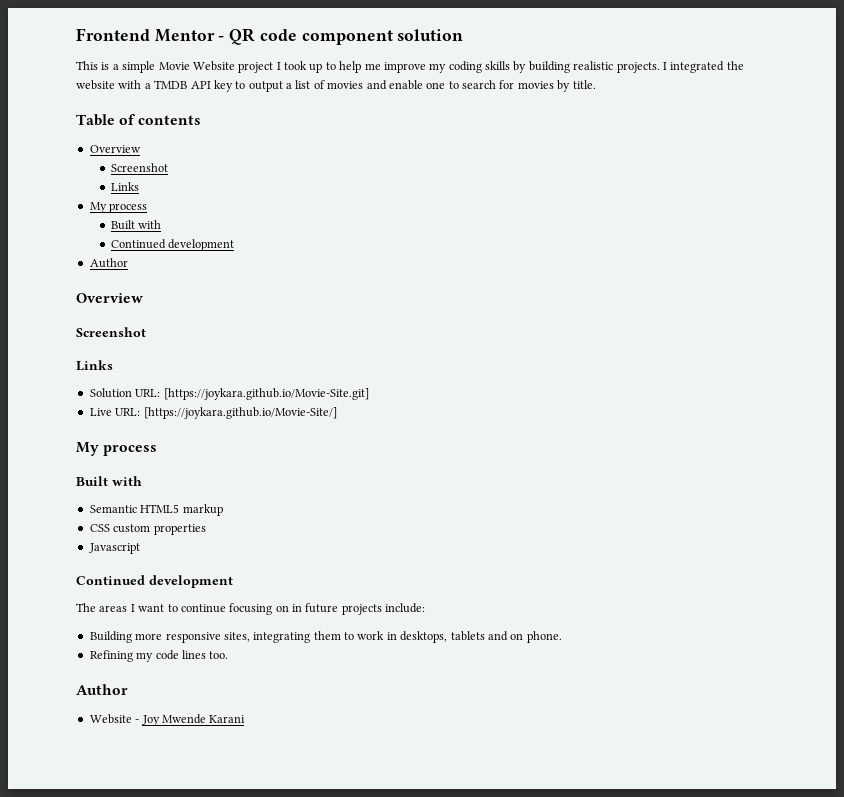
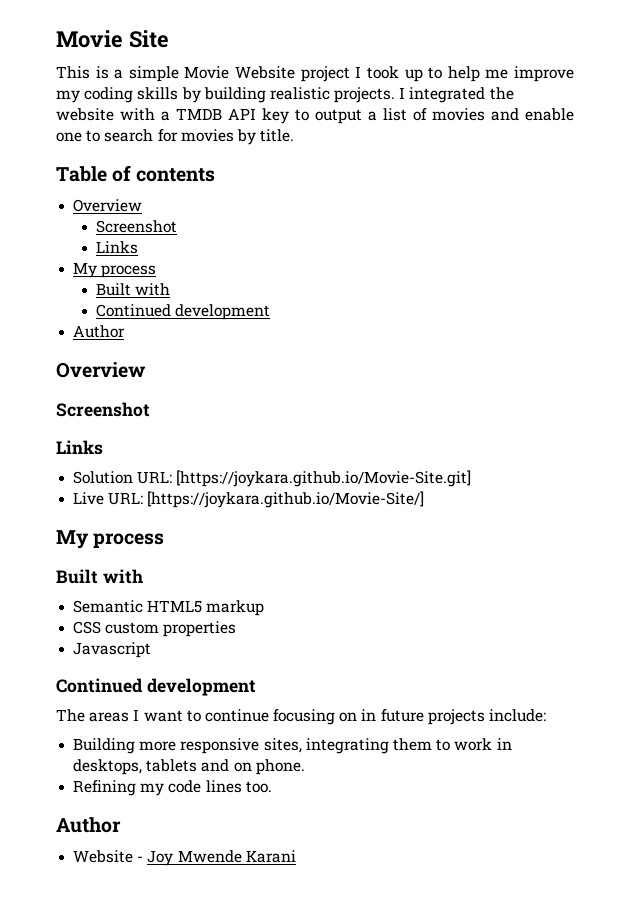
- Frontend Mentor - QR code component solution
+ Movie Site

